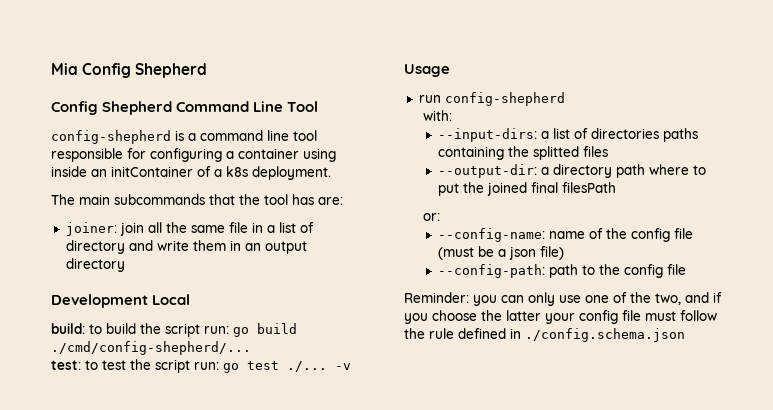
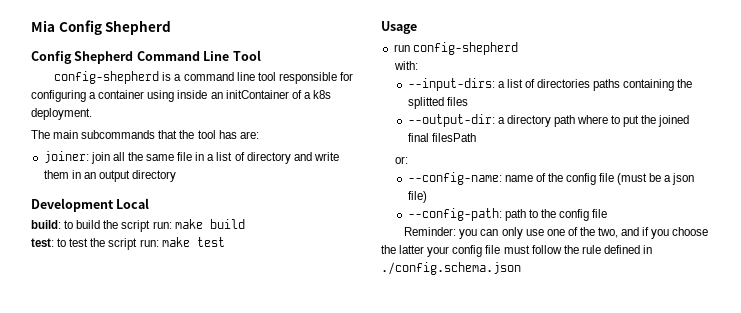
- build: to build the script run: go build ./cmd/config-shepherd/...
+ build: to build the script run: make build
- test: to test the script run: go test ./... -v
+ test: to test the script run: make test

